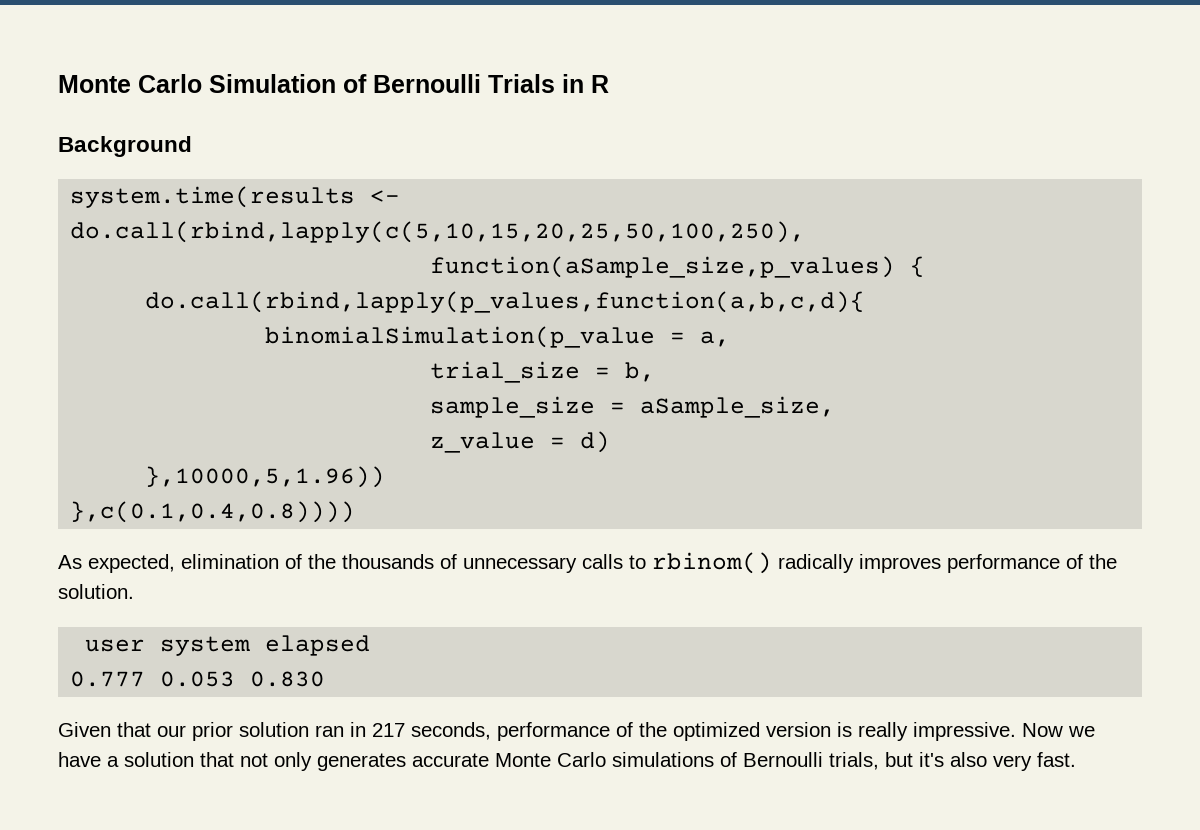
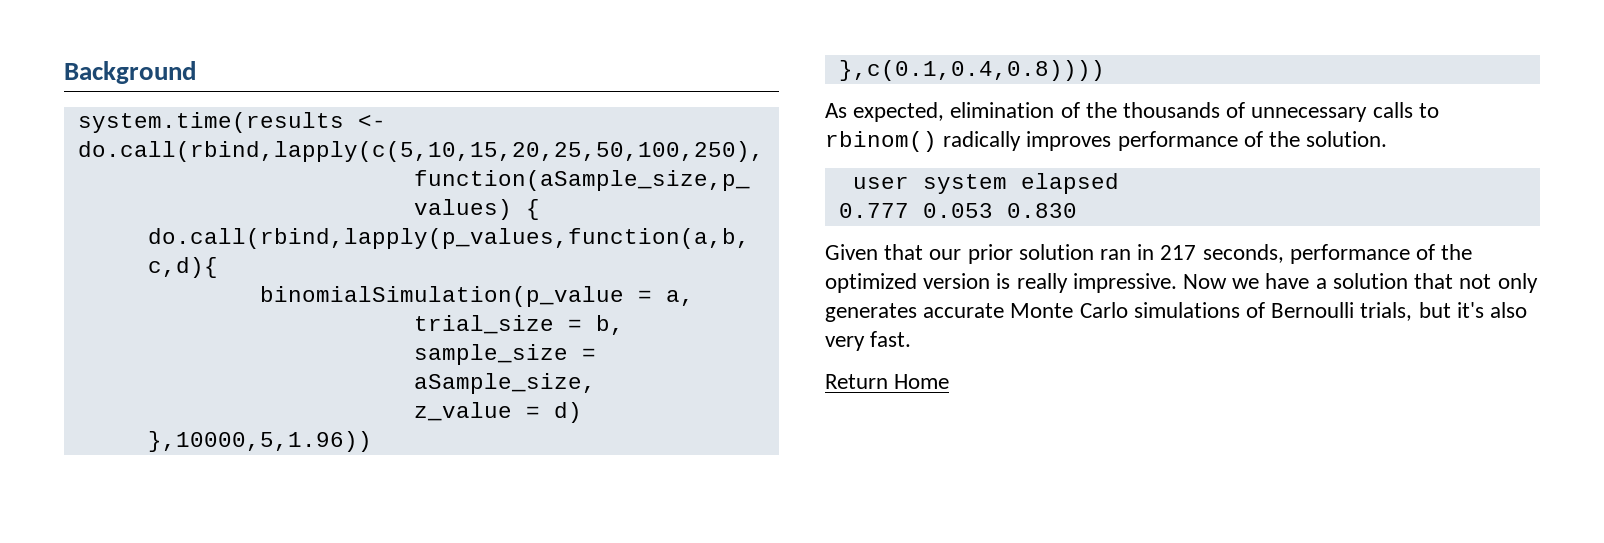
- Monte Carlo Simulation of Bernoulli Trials in R
+ Return Home

